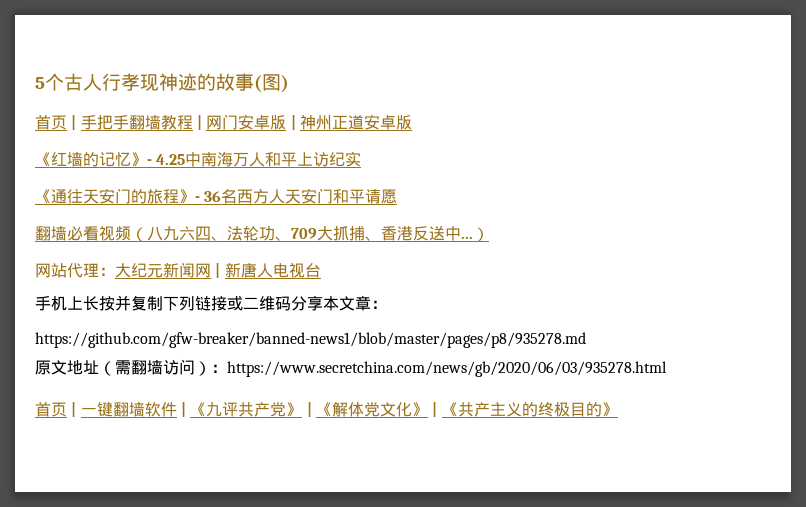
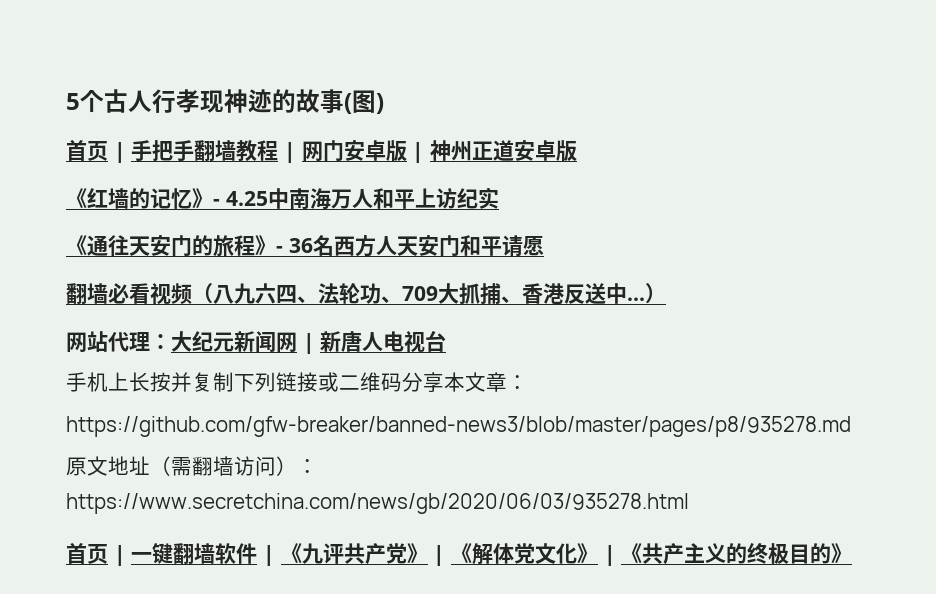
- https://github.com/gfw-breaker/banned-news1/blob/master/pages/p8/935278.md
+ https://github.com/gfw-breaker/banned-news3/blob/master/pages/p8/935278.md

